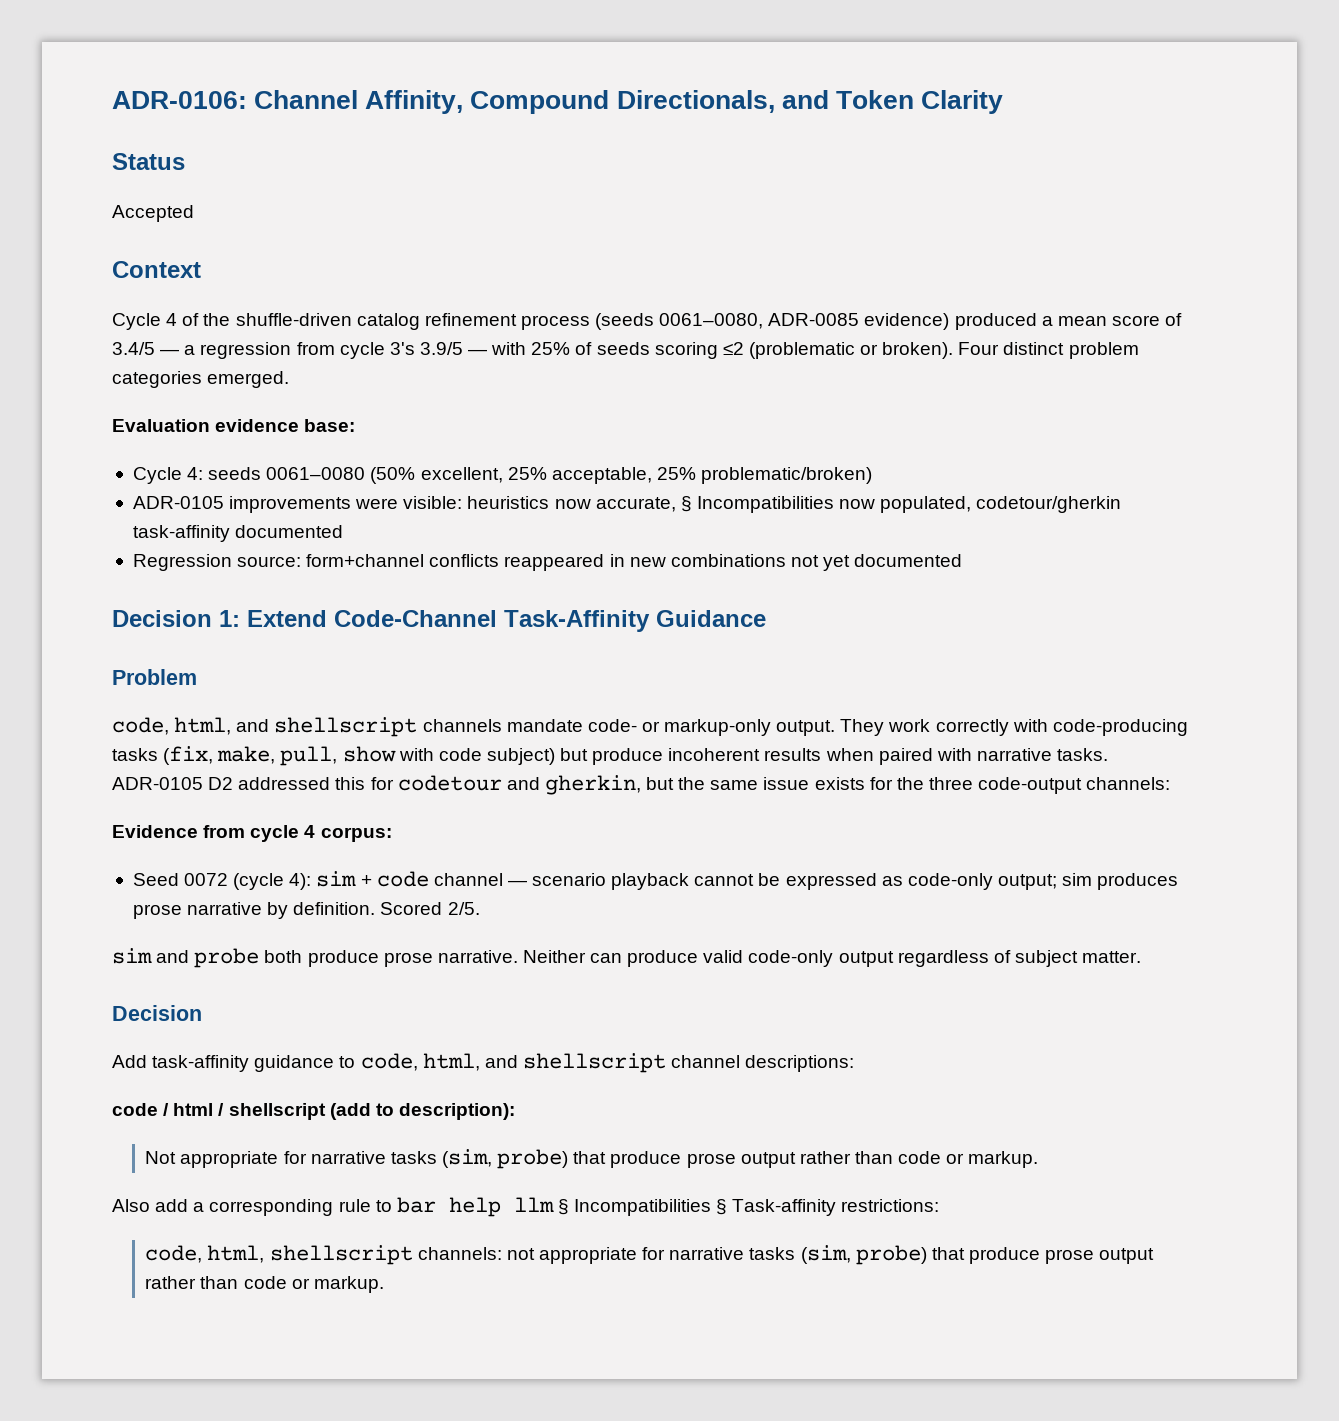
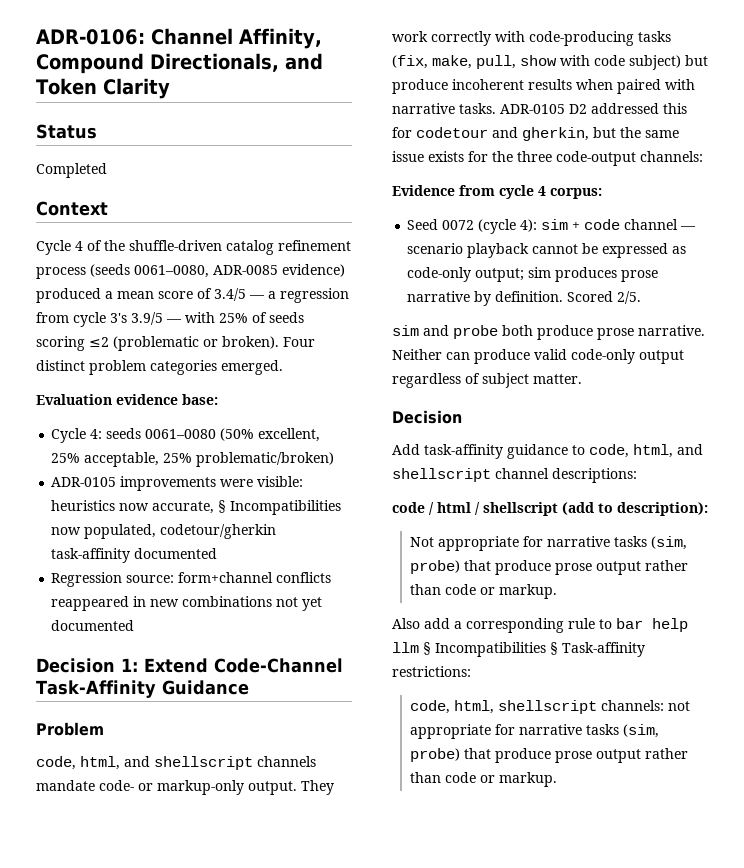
- Accepted
+ Completed

